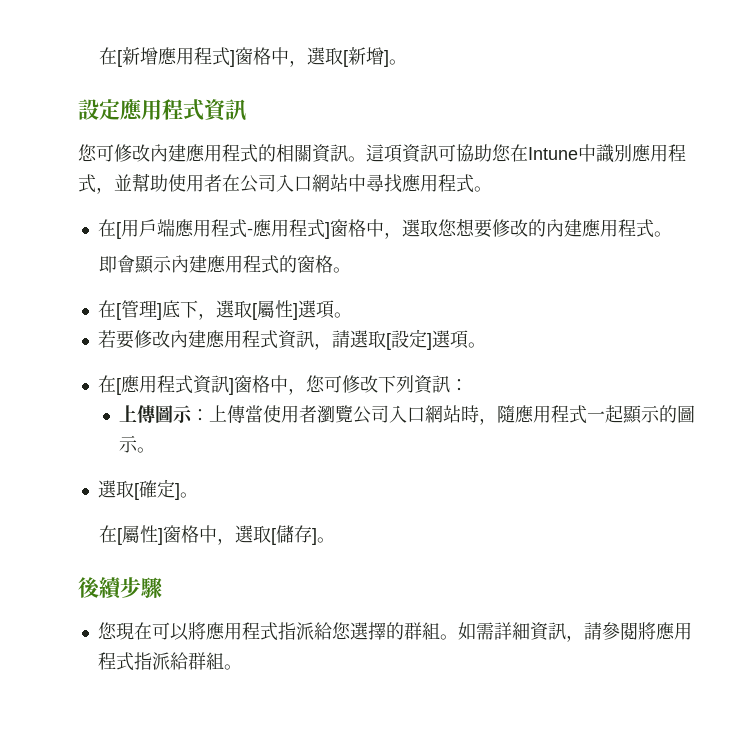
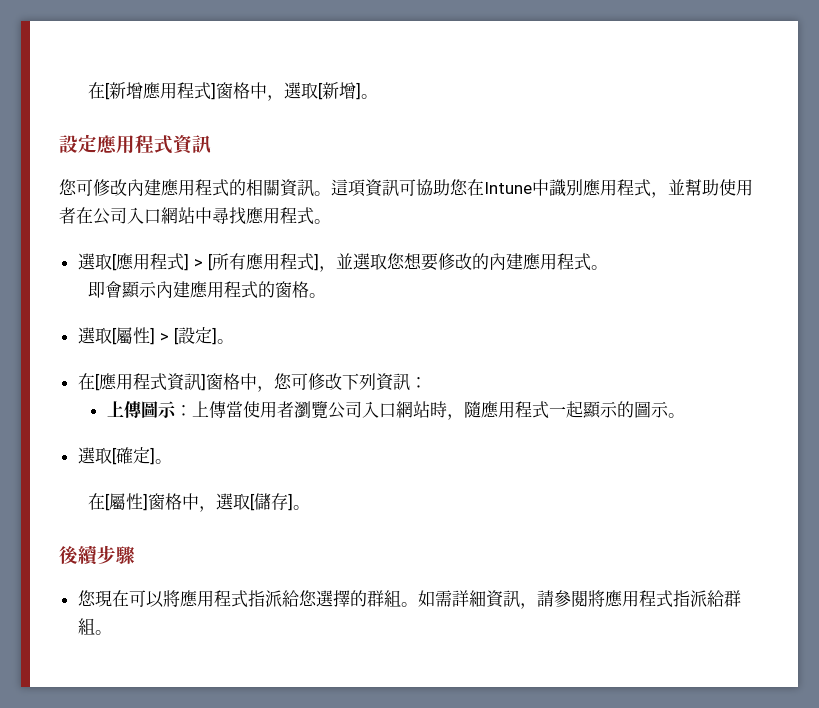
- 在[用戶端應用程式-應用程式]窗格中，選取您想要修改的內建應用程式。
+ 選取[應用程式] > [所有應用程式]，並選取您想要修改的內建應用程式。
- 在[管理]底下，選取[屬性]選項。
- 若要修改內建應用程式資訊，請選取[設定]選項。
+ 選取[屬性] > [設定]。

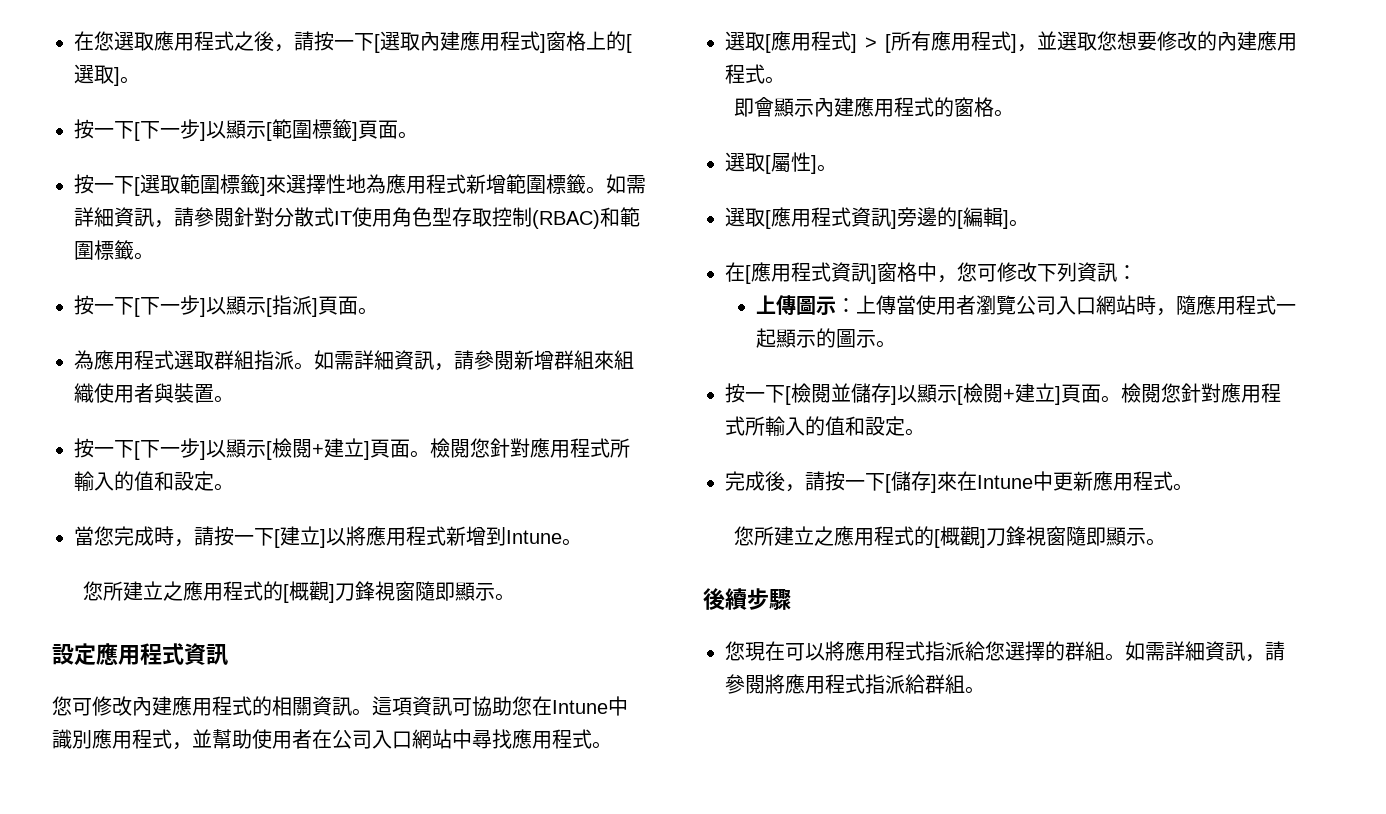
- 在[新增應用程式]窗格中，選取[新增]。
+ 在您選取應用程式之後，請按一下[選取內建應用程式]窗格上的[選取]。
+ 按一下[下一步]以顯示[範圍標籤]頁面。
+ 按一下[選取範圍標籤]來選擇性地為應用程式新增範圍標籤。如需詳細資訊，請參閱針對分散式IT使用角色型存取控制(RBAC)和範圍標籤。
+ 按一下[下一步]以顯示[指派]頁面。
+ 為應用程式選取群組指派。如需詳細資訊，請參閱新增群組來組織使用者與裝置。
+ 按一下[下一步]以顯示[檢閱+建立]頁面。檢閱您針對應用程式所輸入的值和設定。
+ 當您完成時，請按一下[建立]以將應用程式新增到Intune。
+ 您所建立之應用程式的[概觀]刀鋒視窗隨即顯示。
- 選取[屬性] > [設定]。
+ 選取[屬性]。
+ 選取[應用程式資訊]旁邊的[編輯]。
- 選取[確定]。
- 在[屬性]窗格中，選取[儲存]。
+ 按一下[檢閱並儲存]以顯示[檢閱+建立]頁面。檢閱您針對應用程式所輸入的值和設定。
+ 完成後，請按一下[儲存]來在Intune中更新應用程式。
+ 您所建立之應用程式的[概觀]刀鋒視窗隨即顯示。

